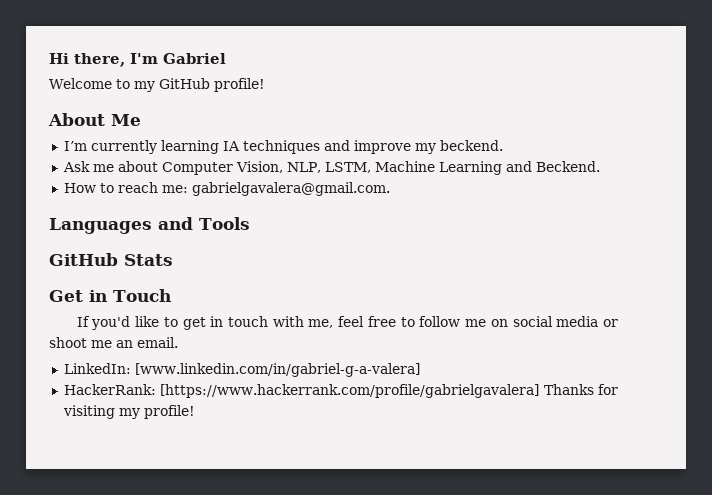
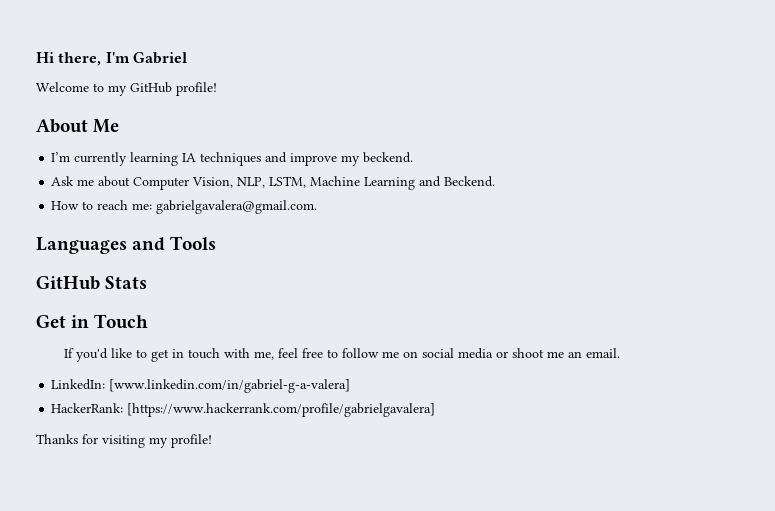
- HackerRank: [https://www.hackerrank.com/profile/gabrielgavalera] Thanks for visiting my profile!
+ HackerRank: [https://www.hackerrank.com/profile/gabrielgavalera]
+ Thanks for visiting my profile!

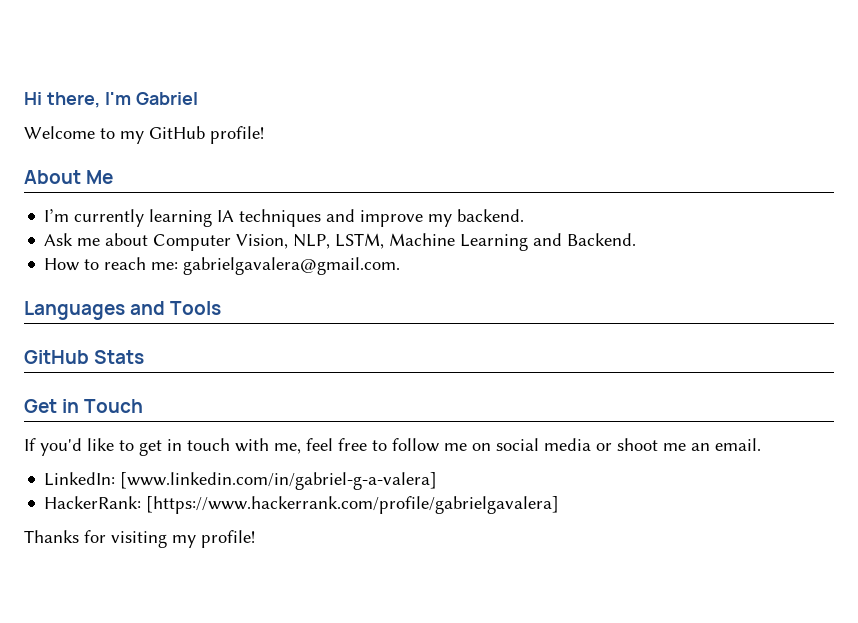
- I’m currently learning IA techniques and improve my beckend.
+ I’m currently learning IA techniques and improve my backend.
- Ask me about Computer Vision, NLP, LSTM, Machine Learning and Beckend.
+ Ask me about Computer Vision, NLP, LSTM, Machine Learning and Backend.

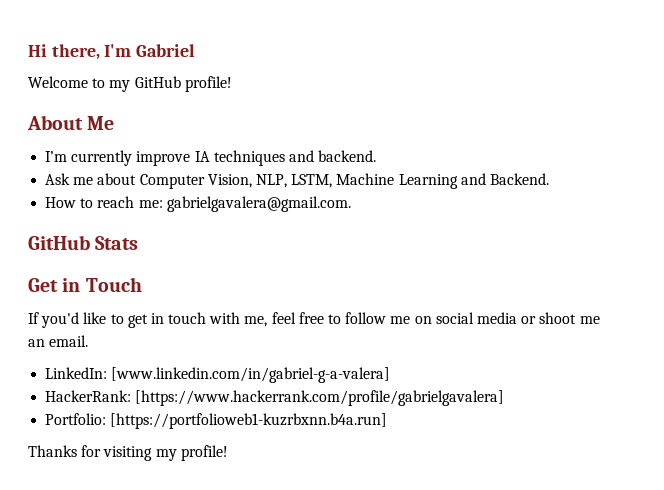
- I’m currently learning IA techniques and improve my backend.
+ I’m currently improve IA techniques and backend.
- Languages and Tools
+ Portfolio: [https://portfolioweb1-kuzrbxnn.b4a.run]

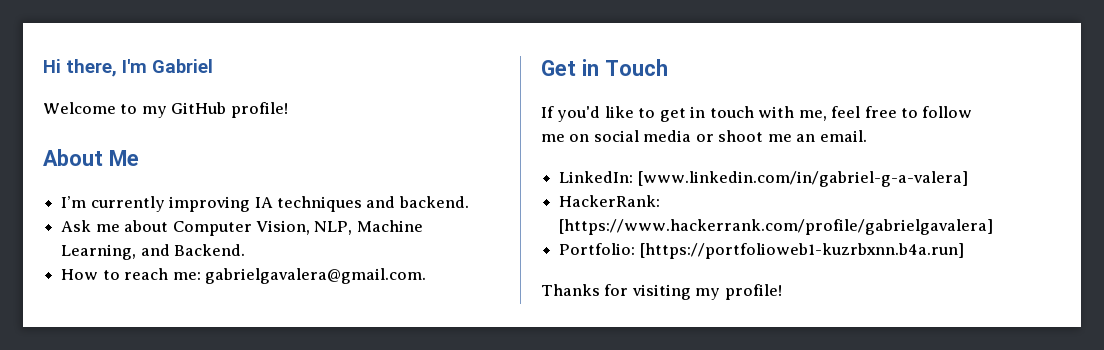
- I’m currently improve IA techniques and backend.
+ I’m currently improving IA techniques and backend.
- Ask me about Computer Vision, NLP, LSTM, Machine Learning and Backend.
+ Ask me about Computer Vision, NLP, Machine Learning, and Backend.
- GitHub Stats

